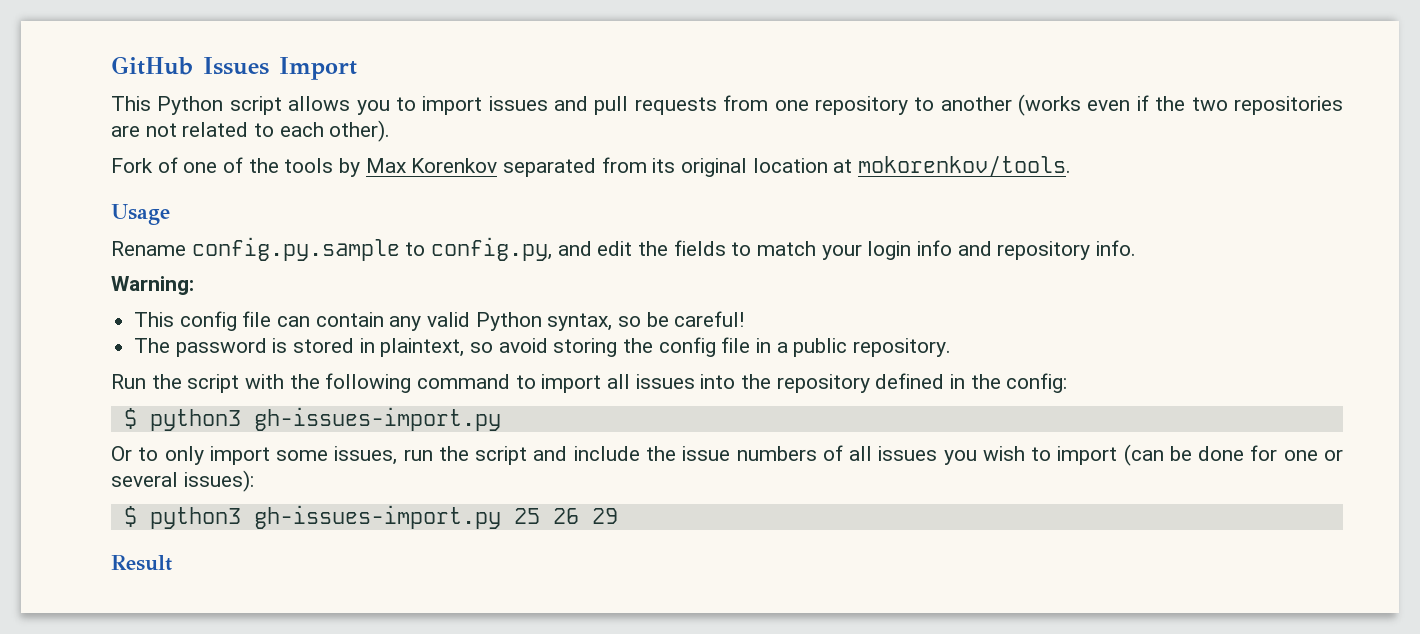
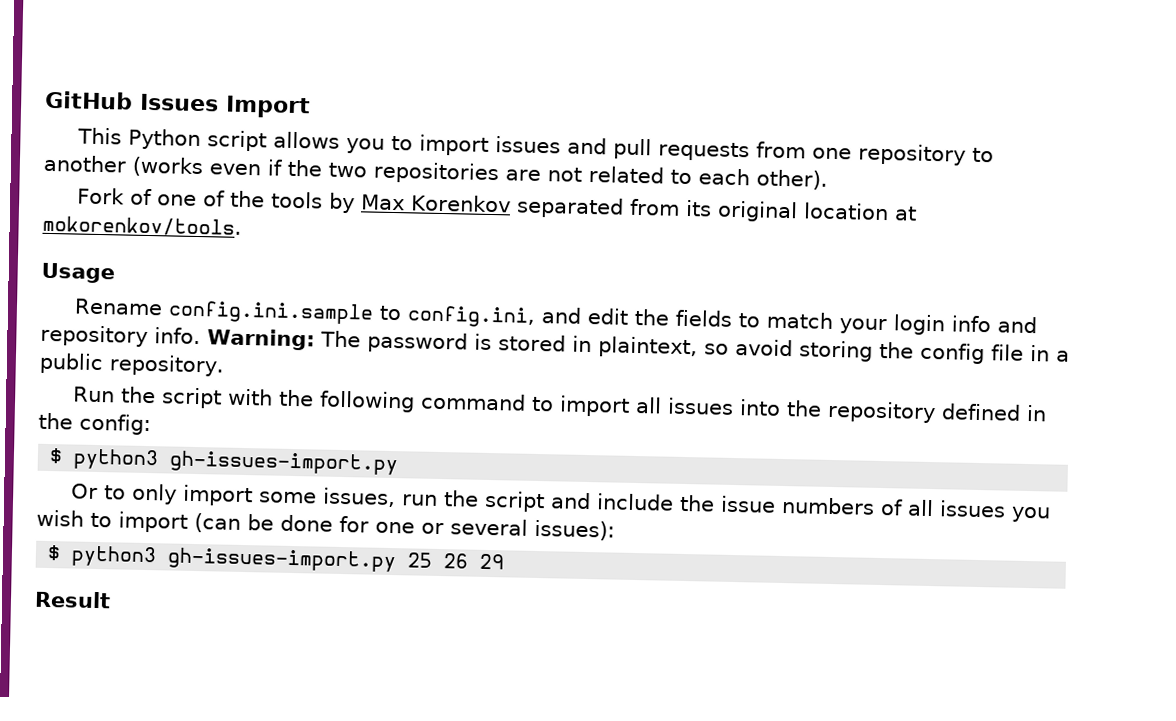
- Rename config.py.sample to config.py, and edit the fields to match your login info and repository info.
- Warning:
- This config file can contain any valid Python syntax, so be careful!
- The password is stored in plaintext, so avoid storing the config file in a public repository.
+ Rename config.ini.sample to config.ini, and edit the fields to match your login info and repository info. Warning: The password is stored in plaintext, so avoid storing the config file in a public repository.

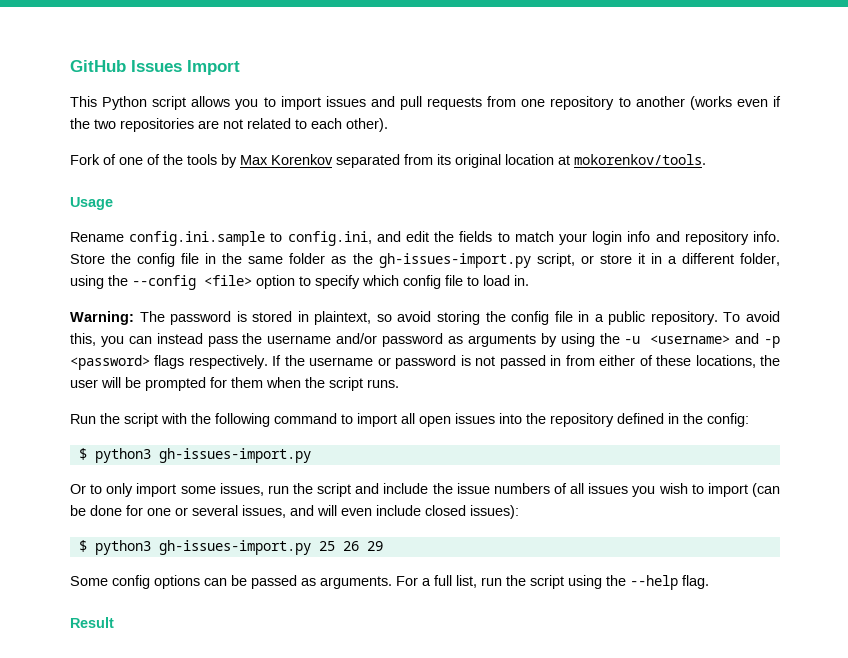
- Rename config.ini.sample to config.ini, and edit the fields to match your login info and repository info. Warning: The password is stored in plaintext, so avoid storing the config file in a public repository.
+ Rename config.ini.sample to config.ini, and edit the fields to match your login info and repository info. Store the config file in the same folder as the gh-issues-import.py script, or store it in a different folder, using the --config <file> option to specify which config file to load in.
+ Warning: The password is stored in plaintext, so avoid storing the config file in a public repository. To avoid this, you can instead pass the username and/or password as arguments by using the -u <username> and -p <password> flags respectively. If the username or password is not passed in from either of these locations, the user will be prompted for them when the script runs.
- Run the script with the following command to import all issues into the repository defined in the config:
+ Run the script with the following command to import all open issues into the repository defined in the config:
- Or to only import some issues, run the script and include the issue numbers of all issues you wish to import (can be done for one or several issues):
+ Or to only import some issues, run the script and include the issue numbers of all issues you wish to import (can be done for one or several issues, and will even include closed issues):
+ Some config options can be passed as arguments. For a full list, run the script using the --help flag.

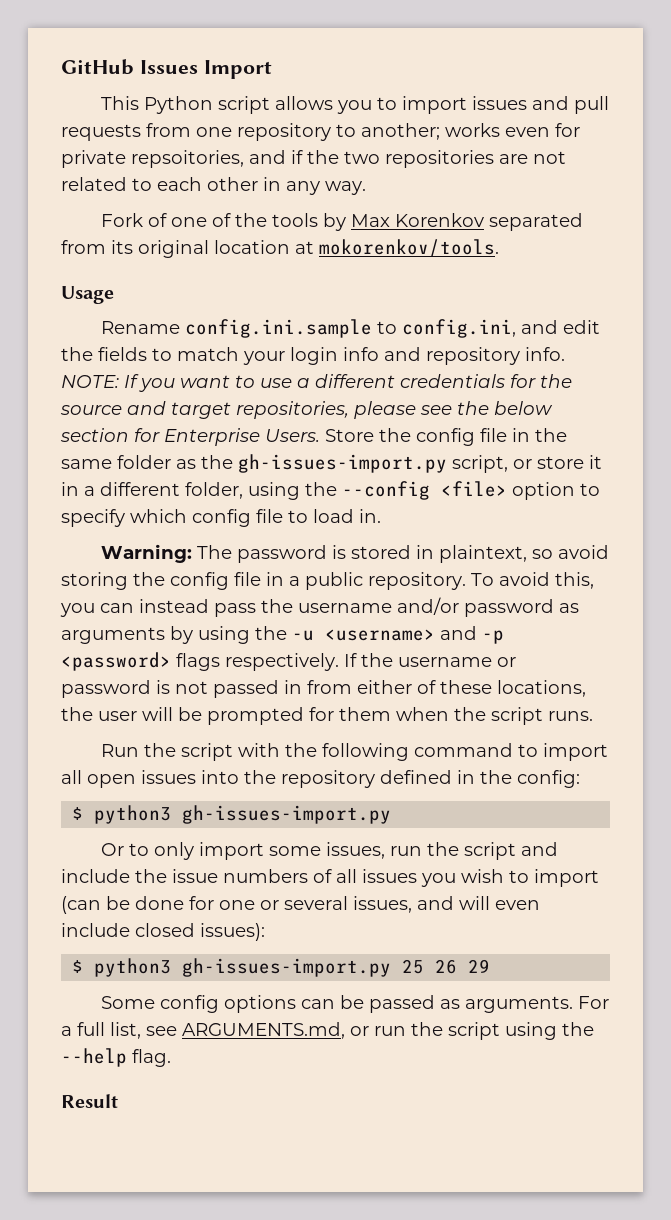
- This Python script allows you to import issues and pull requests from one repository to another (works even if the two repositories are not related to each other).
+ This Python script allows you to import issues and pull requests from one repository to another; works even for private repsoitories, and if the two repositories are not related to each other in any way.
+ NOTE: If you want to use a different credentials for the source and target repositories, please see the below section for Enterprise Users.
- For a full list, run the script using the --help flag.
+ For a full list, see ARGUMENTS.md, or run the script using the --help flag.

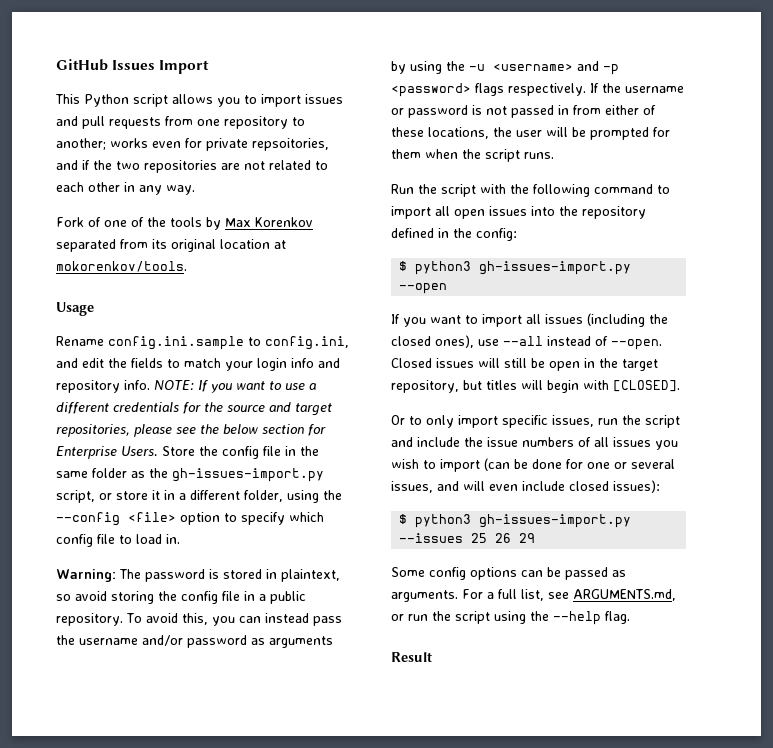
  Run the script with the following command to import all open issues into the repository defined in the config:
- $ python3 gh-issues-import.py
+ $ python3 gh-issues-import.py --open
+ If you want to import all issues (including the closed ones), use --all instead of --open. Closed issues will still be open in the target repository, but titles will begin with [CLOSED].
- Or to only import some issues, run the script and include the issue numbers of all issues you wish to import (can be done for one or several issues, and will even include closed issues):
+ Or to only import specific issues, run the script and include the issue numbers of all issues you wish to import (can be done for one or several issues, and will even include closed issues):
- $ python3 gh-issues-import.py 25 26 29
+ $ python3 gh-issues-import.py --issues 25 26 29

